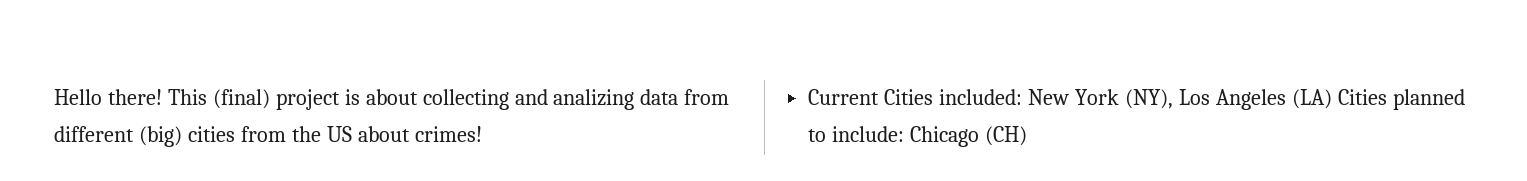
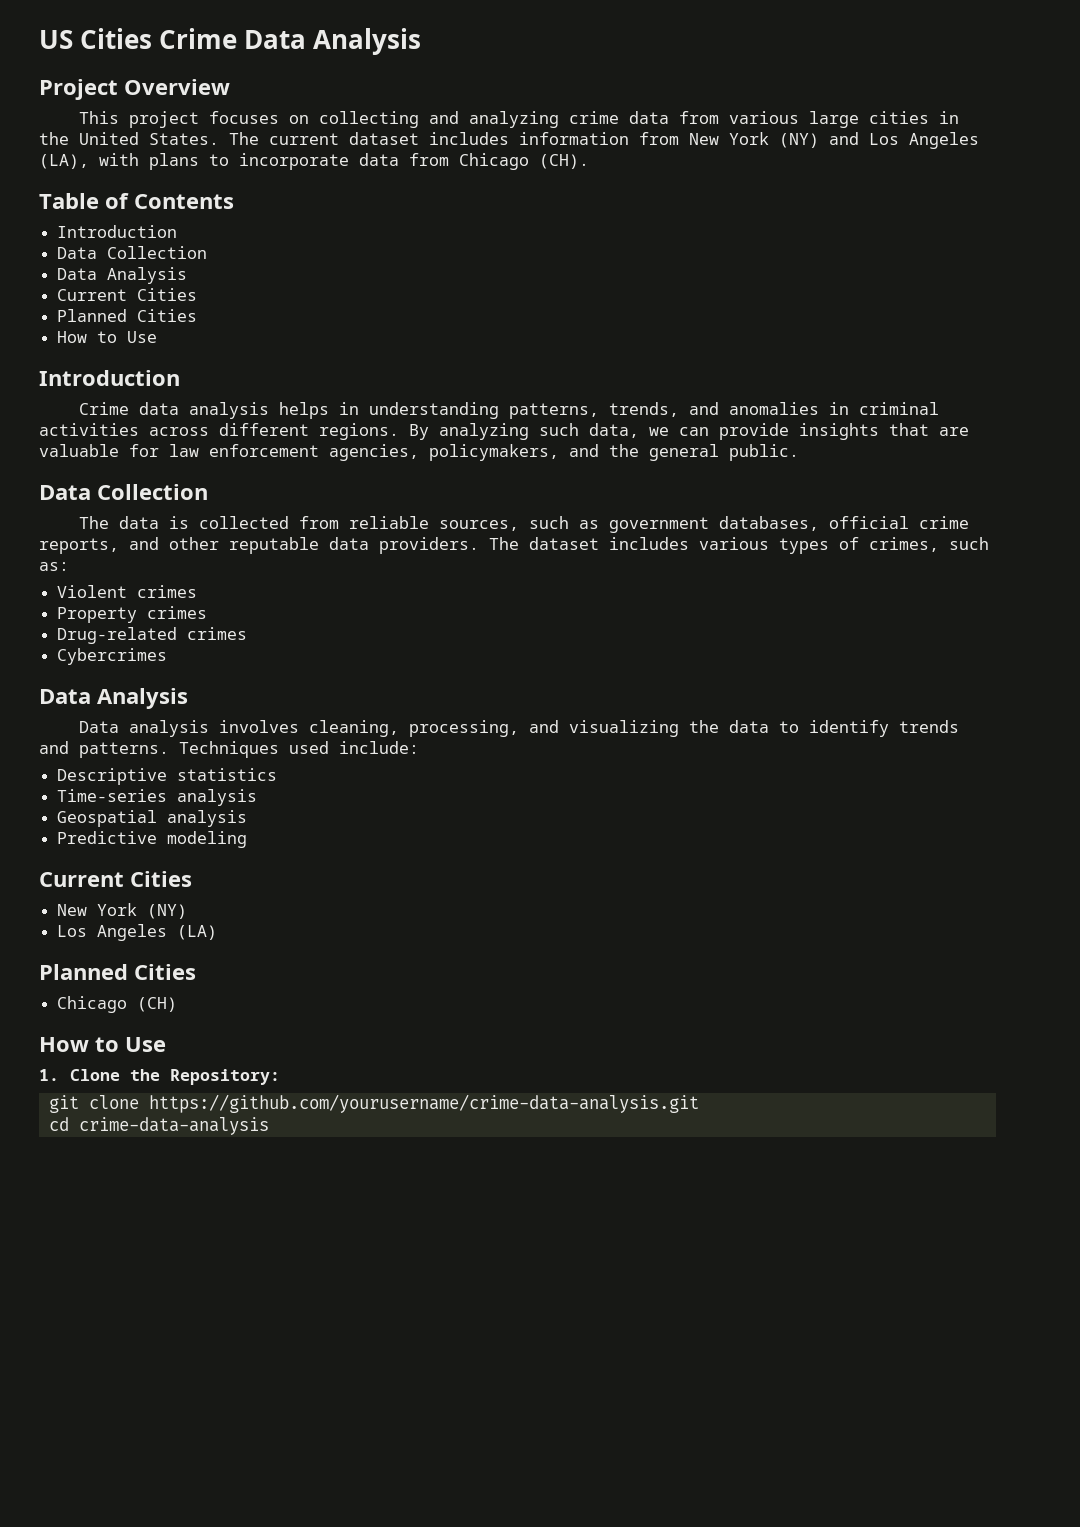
- Hello there! This (final) project is about collecting and analizing data from different (big) cities from the US about crimes!
- Current Cities included: New York (NY), Los Angeles (LA) Cities planned to include: Chicago (CH)
+ US Cities Crime Data Analysis
+ Project Overview
+ This project focuses on collecting and analyzing crime data from various large cities in the United States. The current dataset includes information from New York (NY) and Los Angeles (LA), with plans to incorporate data from Chicago (CH).
+ Table of Contents
+ Introduction
+ Data Collection
+ Data Analysis
+ Current Cities
+ Planned Cities
+ How to Use
+ Introduction
+ Crime data analysis helps in understanding patterns, trends, and anomalies in criminal activities across different regions. By analyzing such data, we can provide insights that are valuable for law enforcement agencies, policymakers, and the general public.
+ Data Collection
+ The data is collected from reliable sources, such as government databases, official crime reports, and other reputable data providers. The dataset includes various types of crimes, such as:
+ Violent crimes
+ Property crimes
+ Drug-related crimes
+ Cybercrimes
+ Data Analysis
+ Data analysis involves cleaning, processing, and visualizing the data to identify trends and patterns. Techniques used include:
+ Descriptive statistics
+ Time-series analysis
+ Geospatial analysis
+ Predictive modeling
+ Current Cities
+ New York (NY)
+ Los Angeles (LA)
+ Planned Cities
+ Chicago (CH)
+ How to Use
+ 1. Clone the Repository:
+ git clone https://github.com/yourusername/crime-data-analysis.git
+ cd crime-data-analysis

